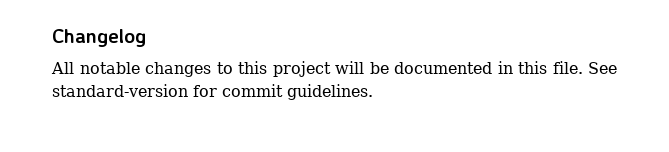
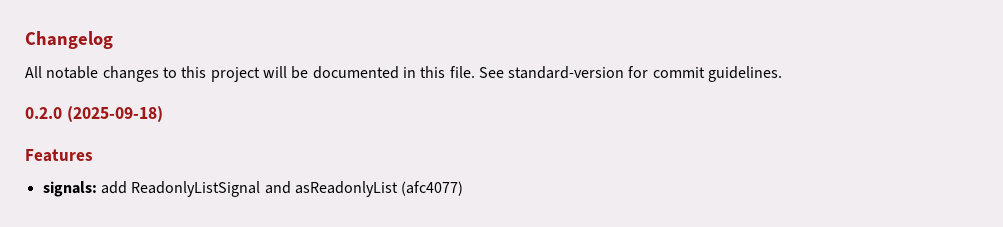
+ 0.2.0 (2025-09-18)
+ Features
+ signals: add ReadonlyListSignal and asReadonlyList (afc4077)

